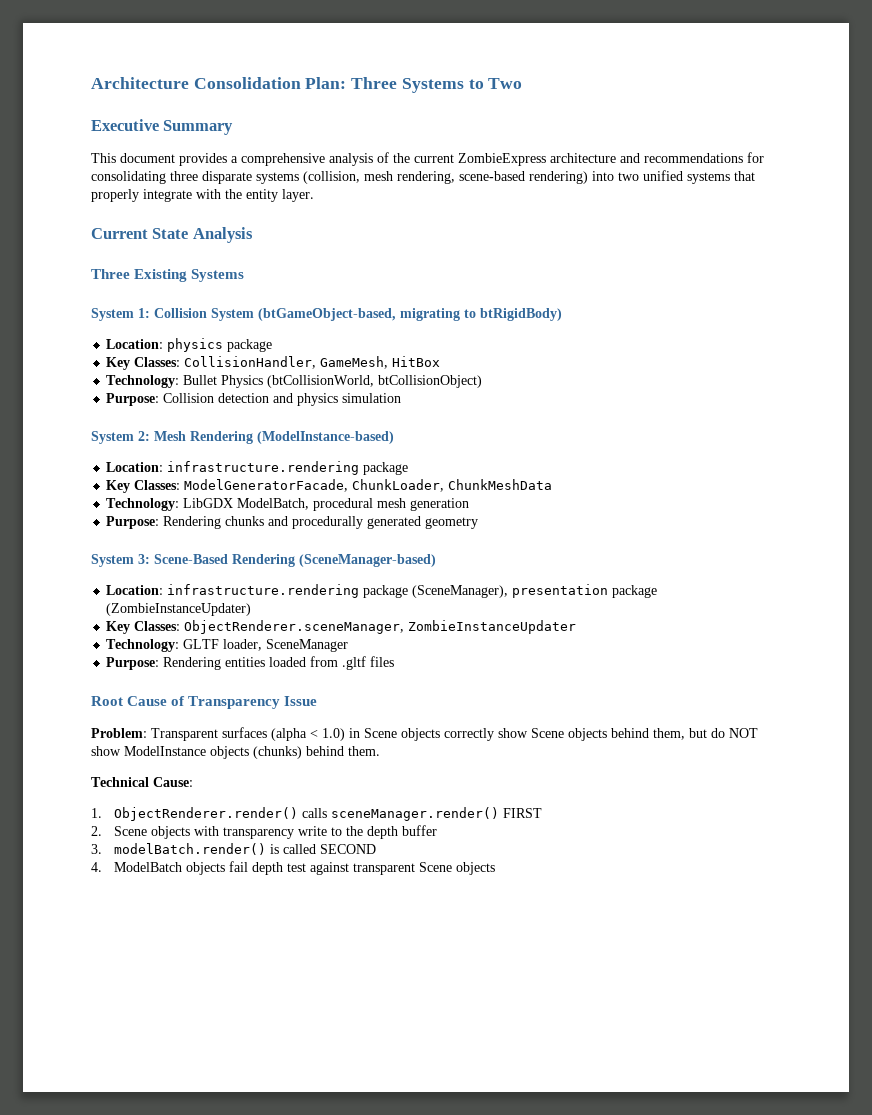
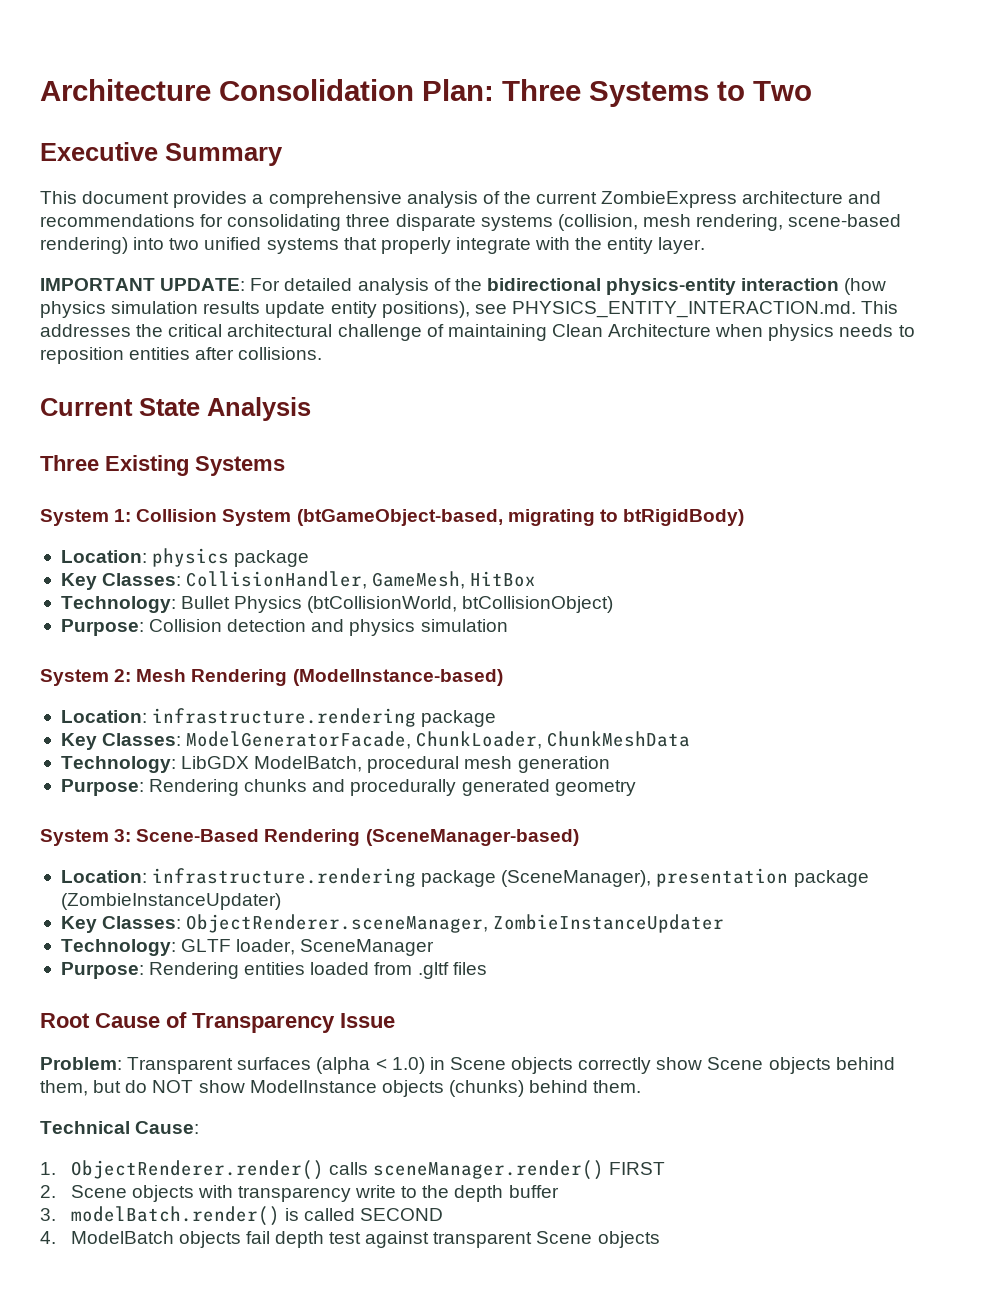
+ IMPORTANT UPDATE: For detailed analysis of the bidirectional physics-entity interaction (how physics simulation results update entity positions), see PHYSICS_ENTITY_INTERACTION.md. This addresses the critical architectural challenge of maintaining Clean Architecture when physics needs to reposition entities after collisions.

